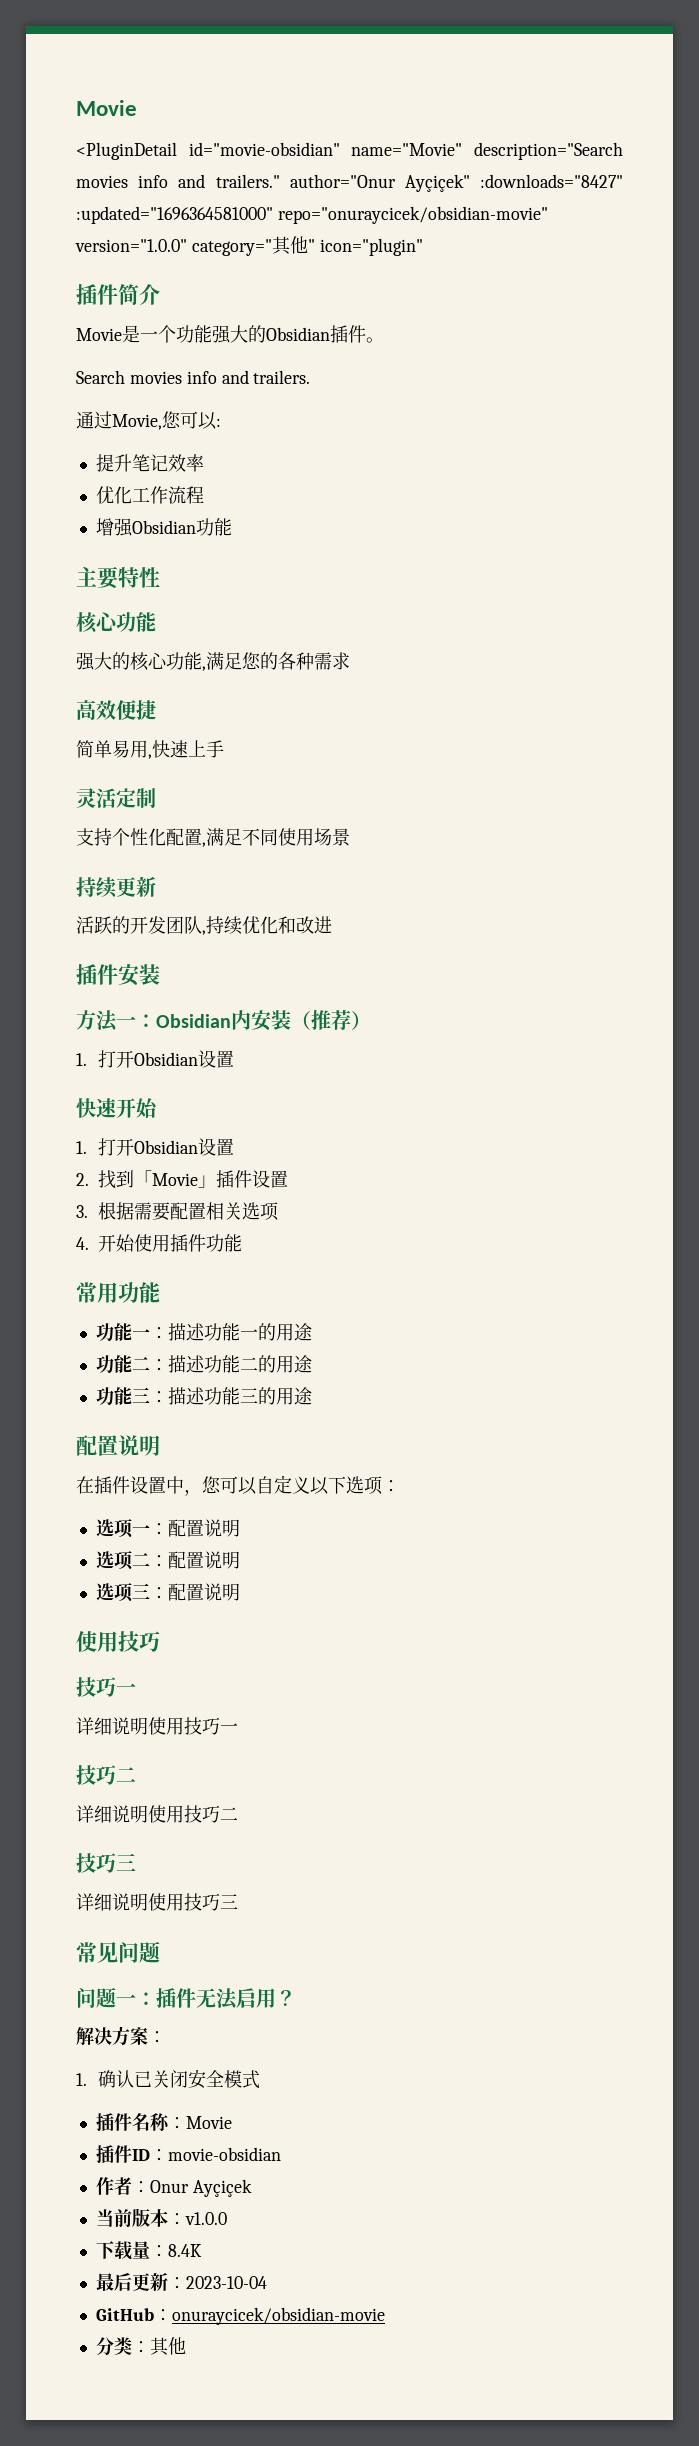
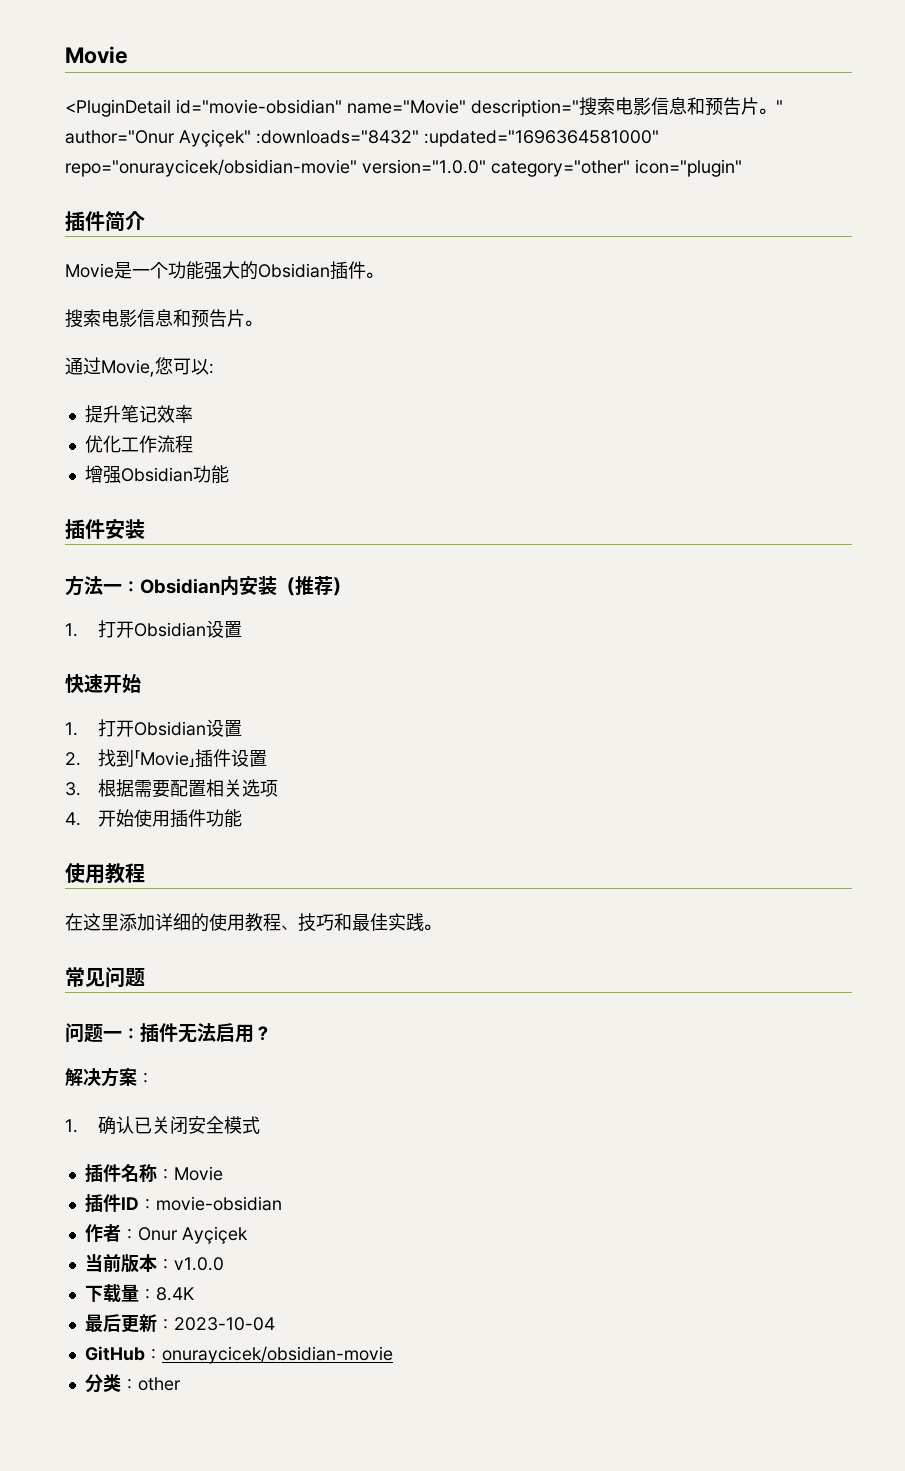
- <PluginDetail id="movie-obsidian" name="Movie" description="Search movies info and trailers." author="Onur Ayçiçek" :downloads="8427" :updated="1696364581000" repo="onuraycicek/obsidian-movie" version="1.0.0" category="其他" icon="plugin"
+ <PluginDetail id="movie-obsidian" name="Movie" description="搜索电影信息和预告片。" author="Onur Ayçiçek" :downloads="8432" :updated="1696364581000" repo="onuraycicek/obsidian-movie" version="1.0.0" category="other" icon="plugin"
  Movie是一个功能强大的Obsidian插件。
- Search movies info and trailers.
+ 搜索电影信息和预告片。
- 主要特性
- 核心功能
- 强大的核心功能,满足您的各种需求
- 高效便捷
- 简单易用,快速上手
- 灵活定制
- 支持个性化配置,满足不同使用场景
- 持续更新
- 活跃的开发团队,持续优化和改进
  4.开始使用插件功能
- 常用功能
- 功能一：描述功能一的用途
- 功能二：描述功能二的用途
- 功能三：描述功能三的用途
- 配置说明
- 在插件设置中，您可以自定义以下选项：
- 选项一：配置说明
- 选项二：配置说明
- 选项三：配置说明
- 使用技巧
- 技巧一
- 详细说明使用技巧一
- 技巧二
- 详细说明使用技巧二
- 技巧三
- 详细说明使用技巧三
+ 使用教程
+ 在这里添加详细的使用教程、技巧和最佳实践。
- 分类：其他
+ 分类：other

